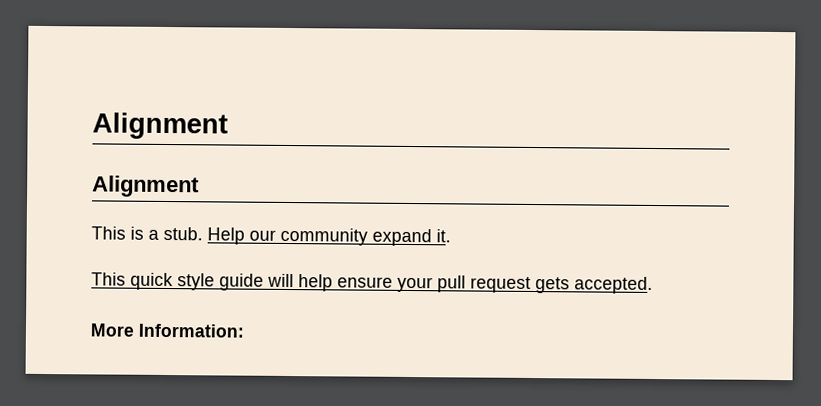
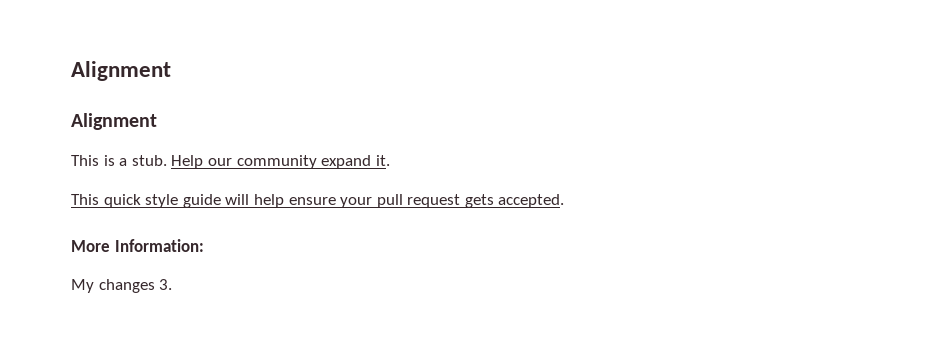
+ My changes 3.

